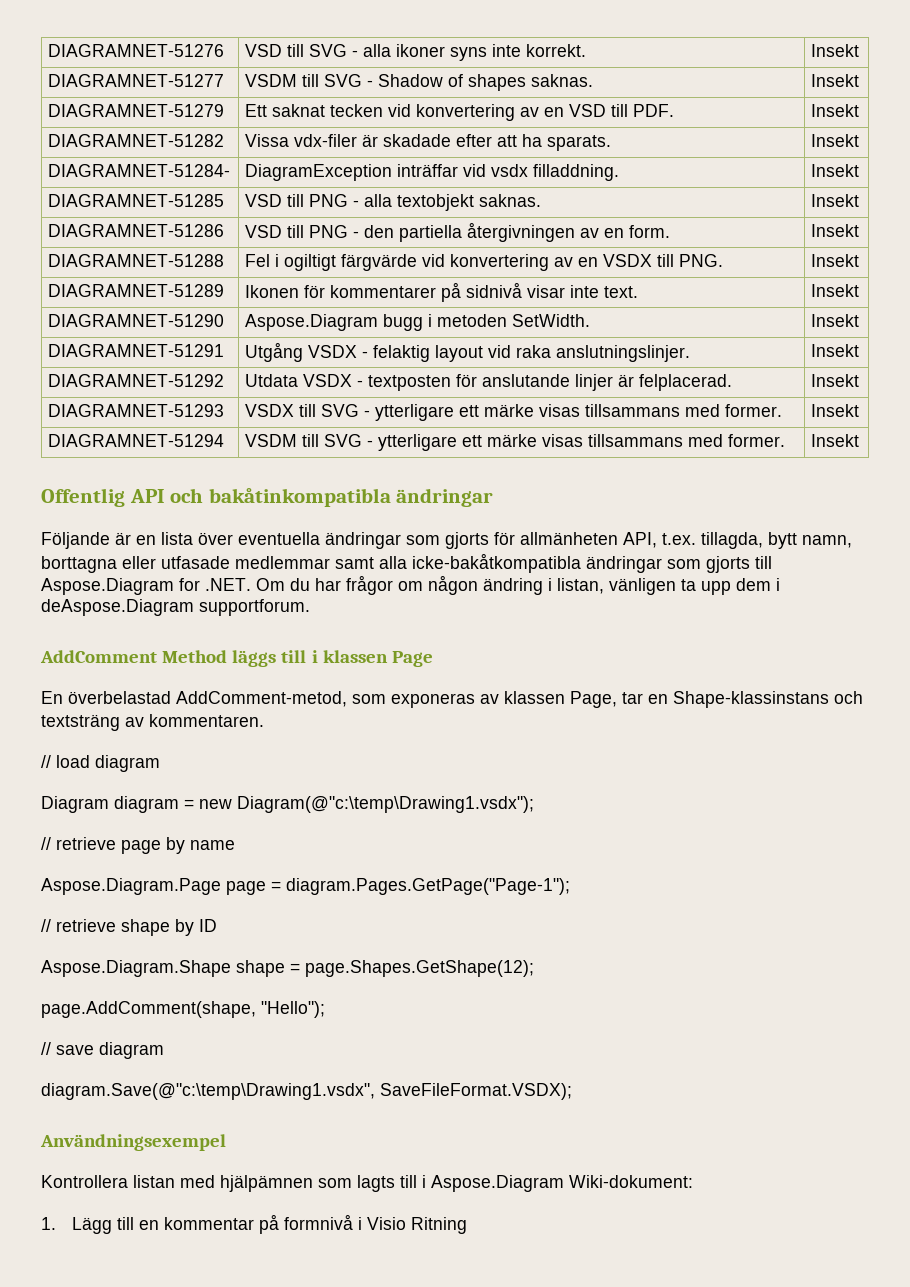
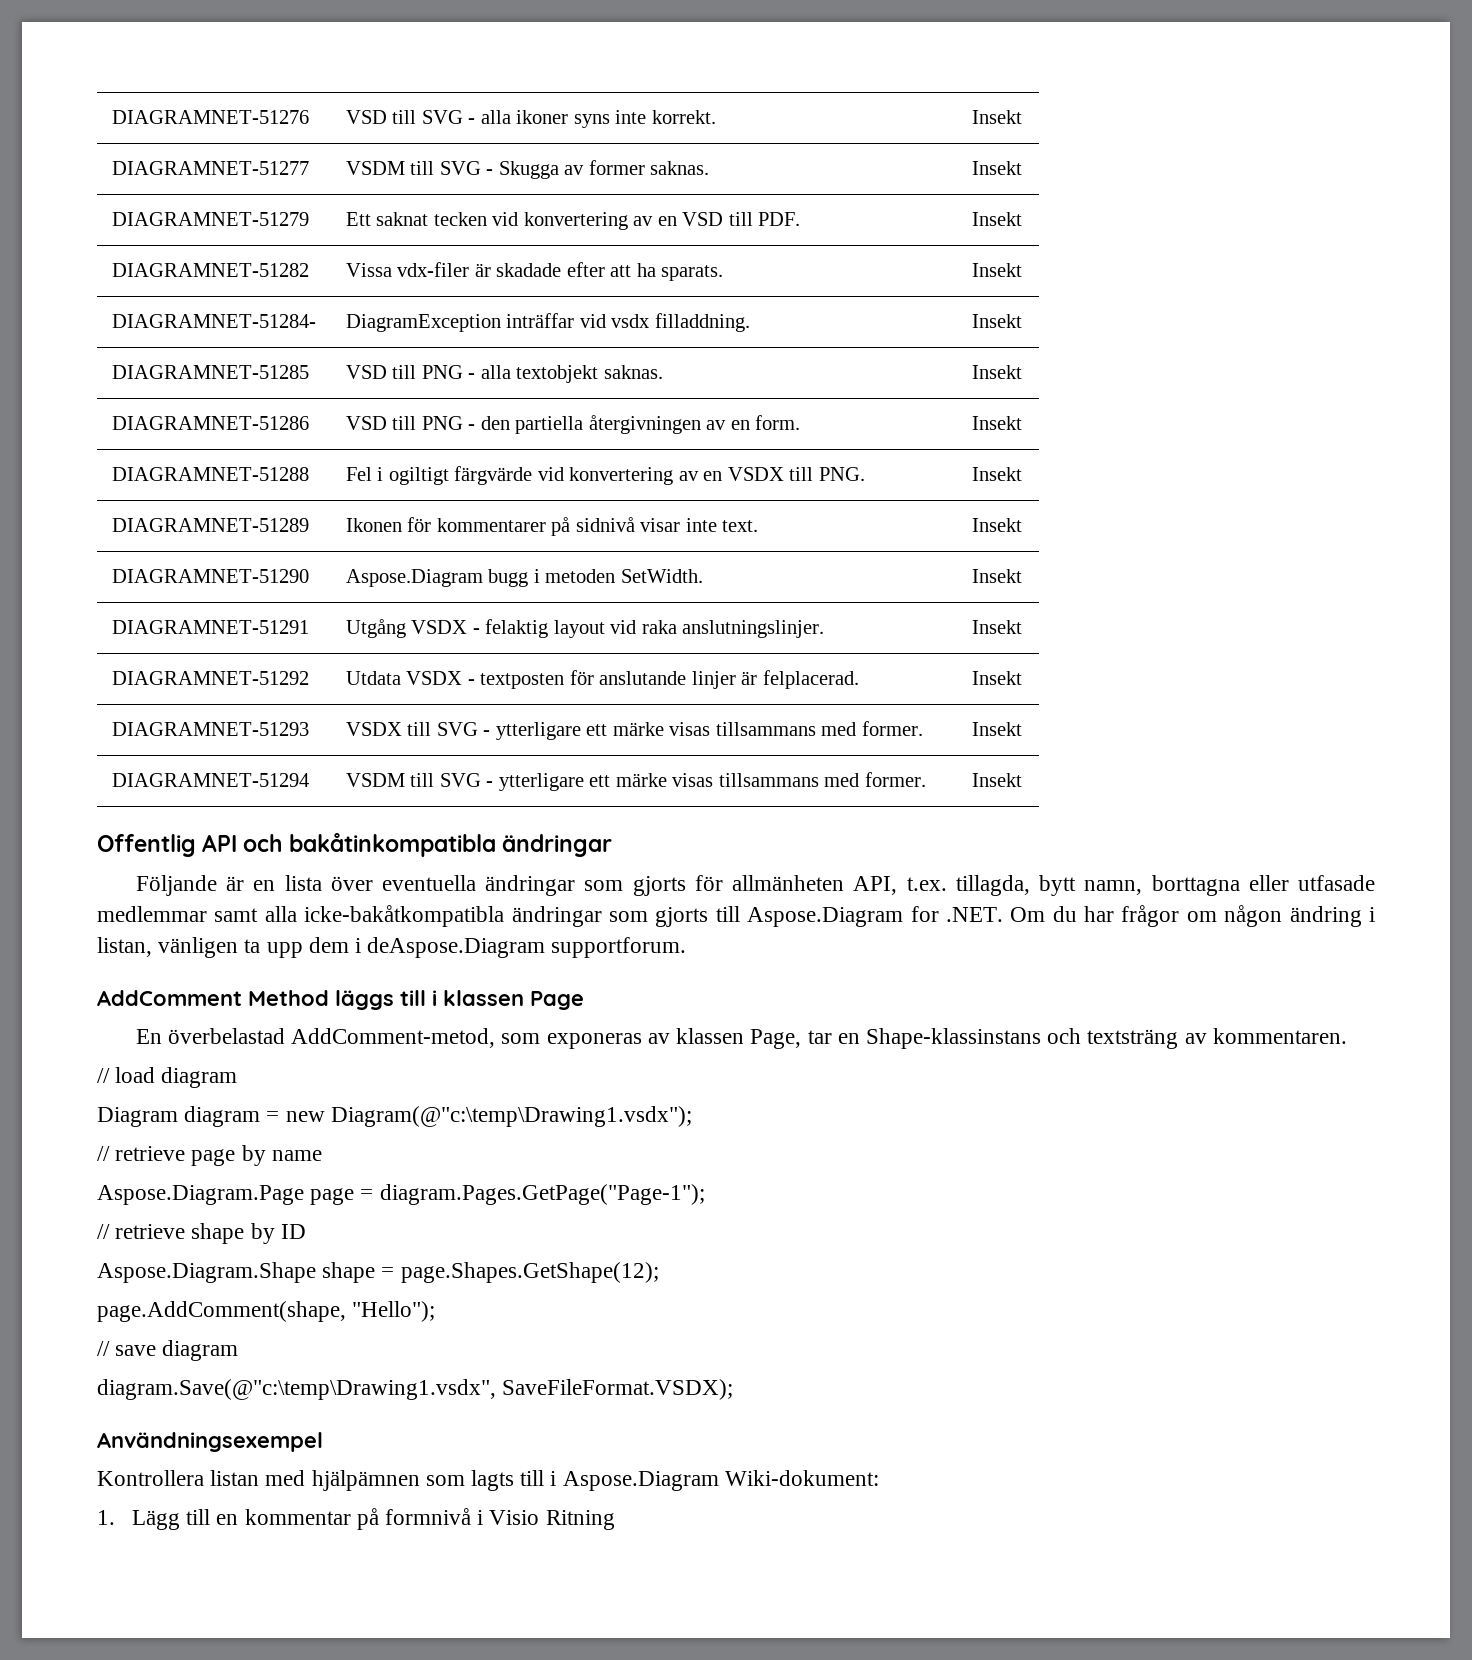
- DIAGRAMNET-51277 | VSDM till SVG - Shadow of shapes saknas. | Insekt
+ DIAGRAMNET-51277 | VSDM till SVG - Skugga av former saknas. | Insekt

